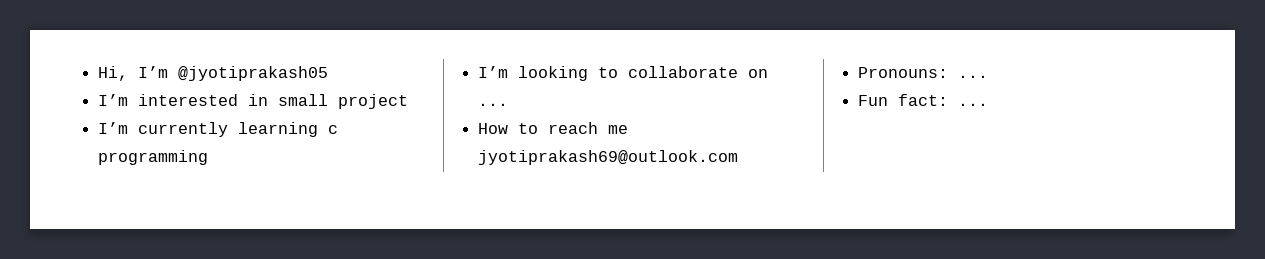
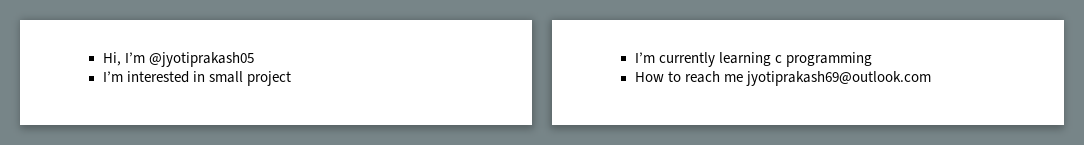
- I’m looking to collaborate on ...
- Pronouns: ...
- Fun fact: ...

